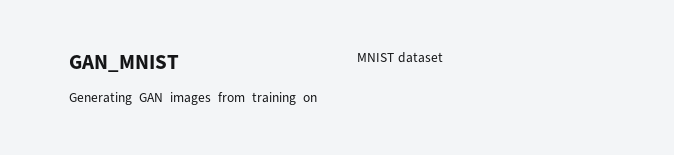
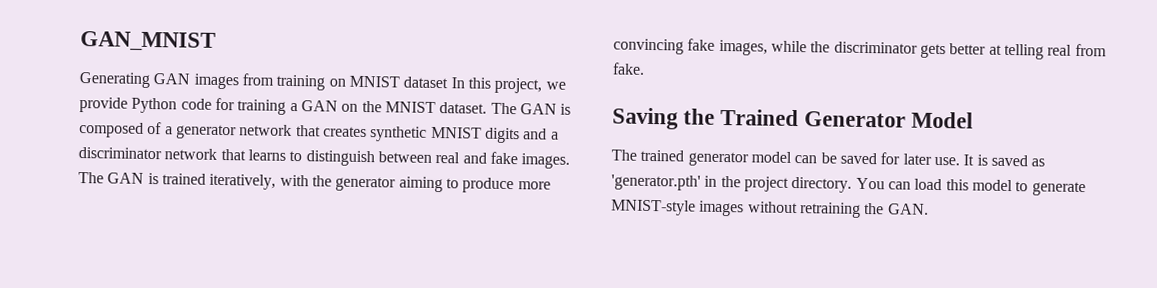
- Generating GAN images from training on MNIST dataset
+ Generating GAN images from training on MNIST dataset In this project, we provide Python code for training a GAN on the MNIST dataset. The GAN is composed of a generator network that creates synthetic MNIST digits and a discriminator network that learns to distinguish between real and fake images. The GAN is trained iteratively, with the generator aiming to produce more convincing fake images, while the discriminator gets better at telling real from fake.
+ Saving the Trained Generator Model
+ The trained generator model can be saved for later use. It is saved as 'generator.pth' in the project directory. You can load this model to generate MNIST-style images without retraining the GAN.

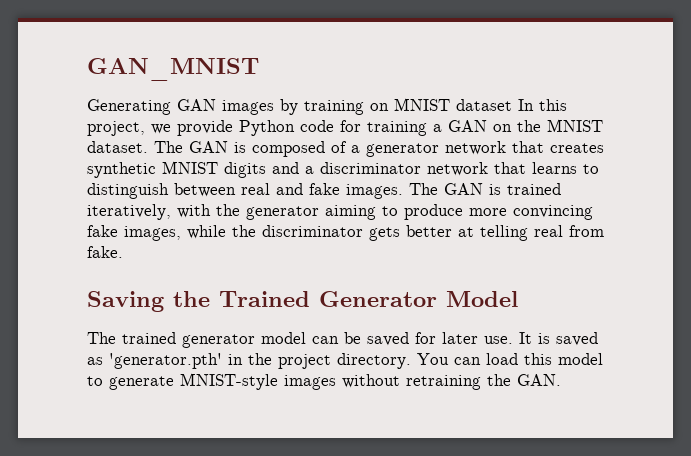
- Generating GAN images from training on MNIST dataset In this project, we provide Python code for training a GAN on the MNIST dataset.
+ Generating GAN images by training on MNIST dataset In this project, we provide Python code for training a GAN on the MNIST dataset.

